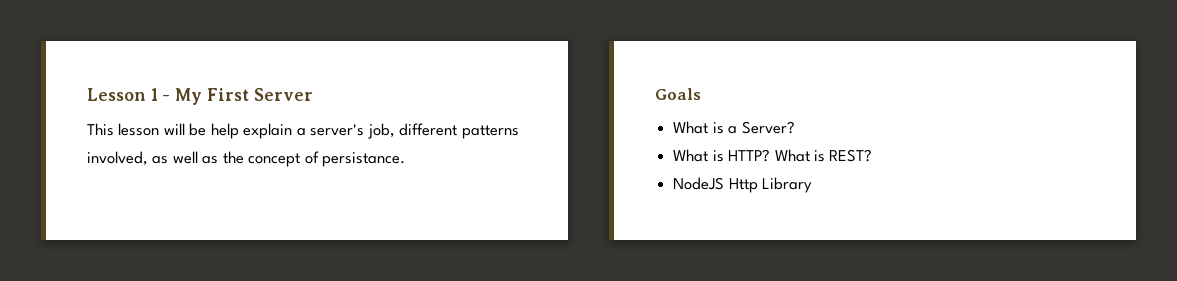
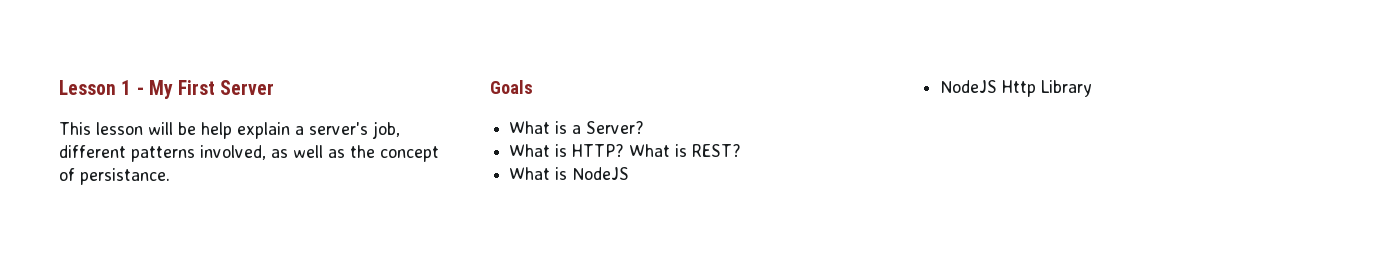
+ What is NodeJS

